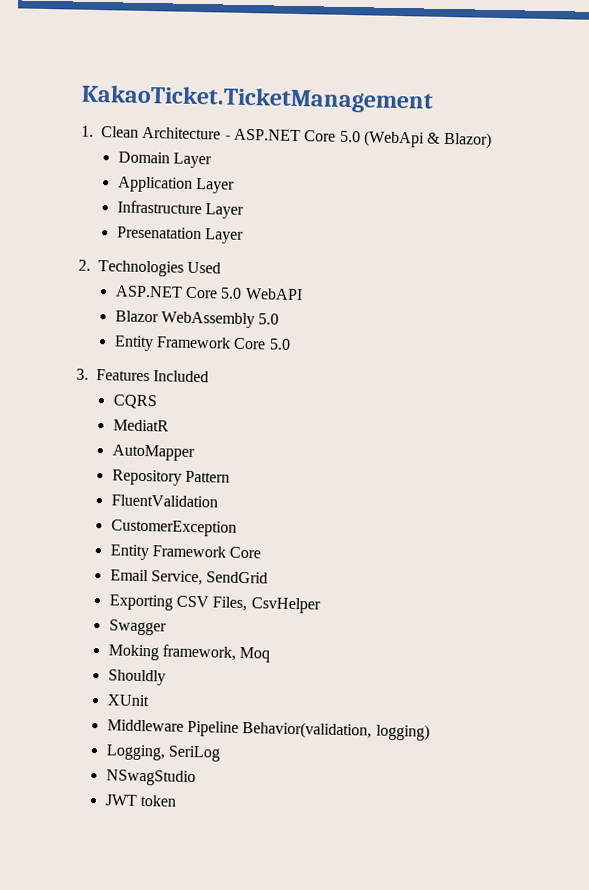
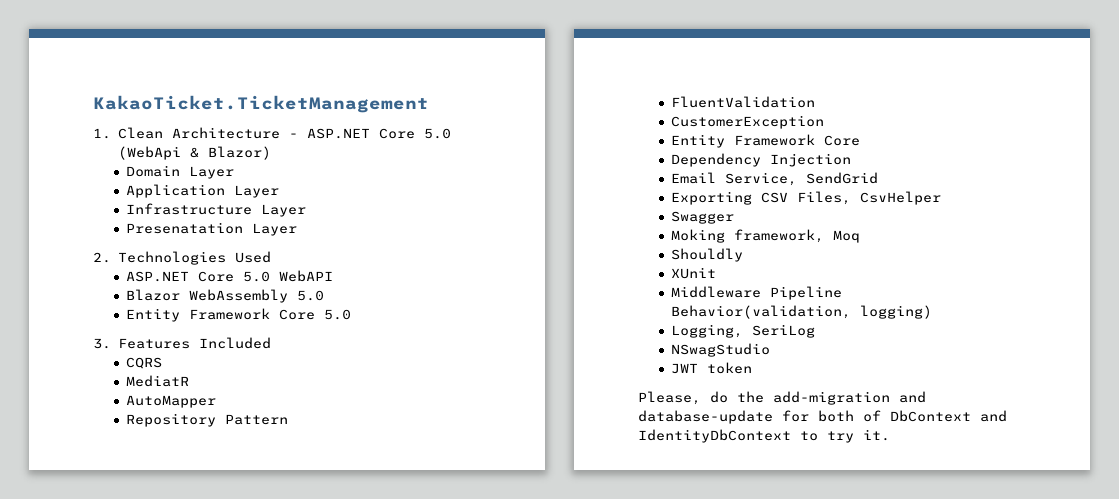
+ Dependency Injection
+ Please, do the add-migration and database-update for both of DbContext and IdentityDbContext to try it.

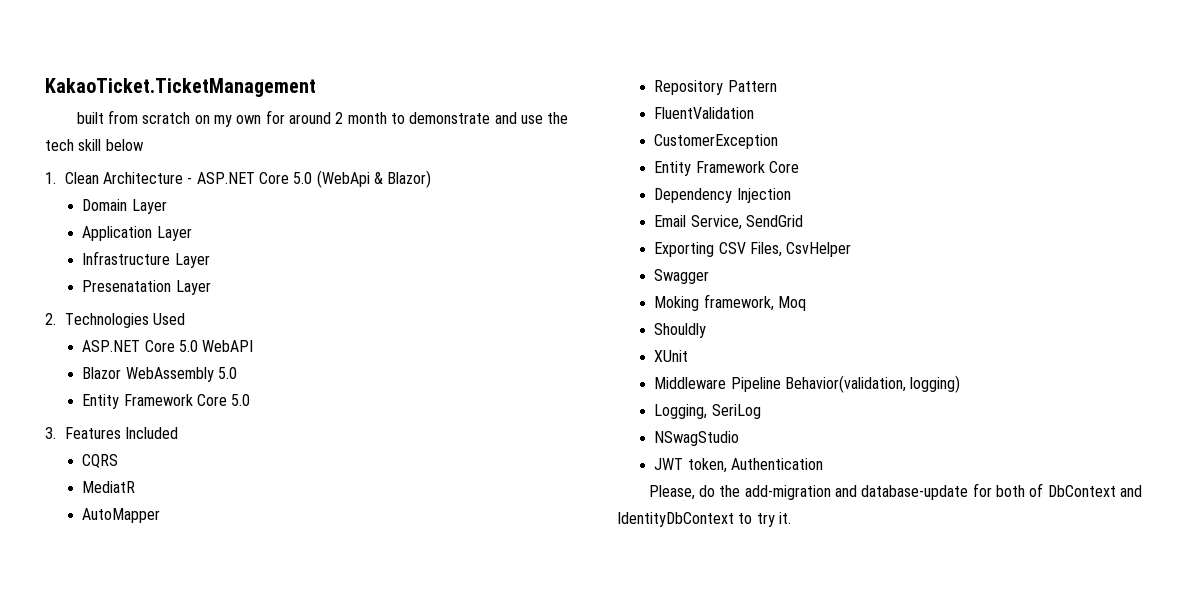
+ built from scratch on my own for around 2 month to demonstrate and use the tech skill below
- JWT token
+ JWT token, Authentication

